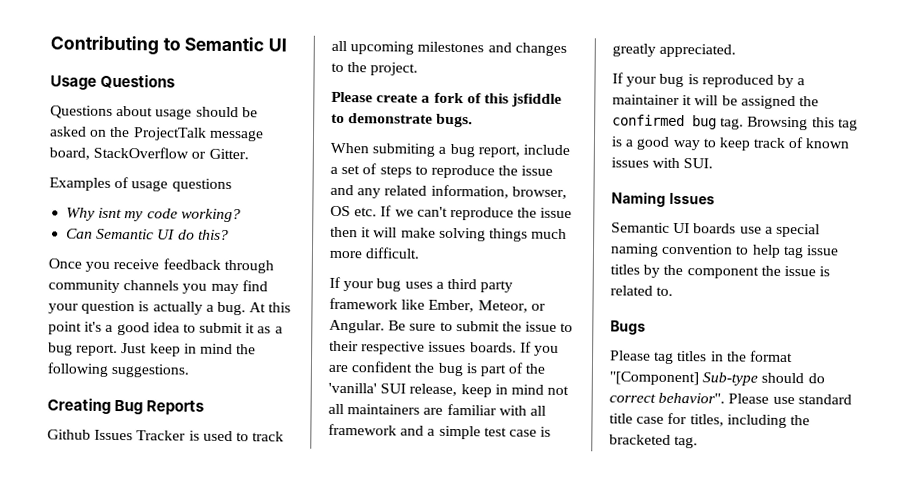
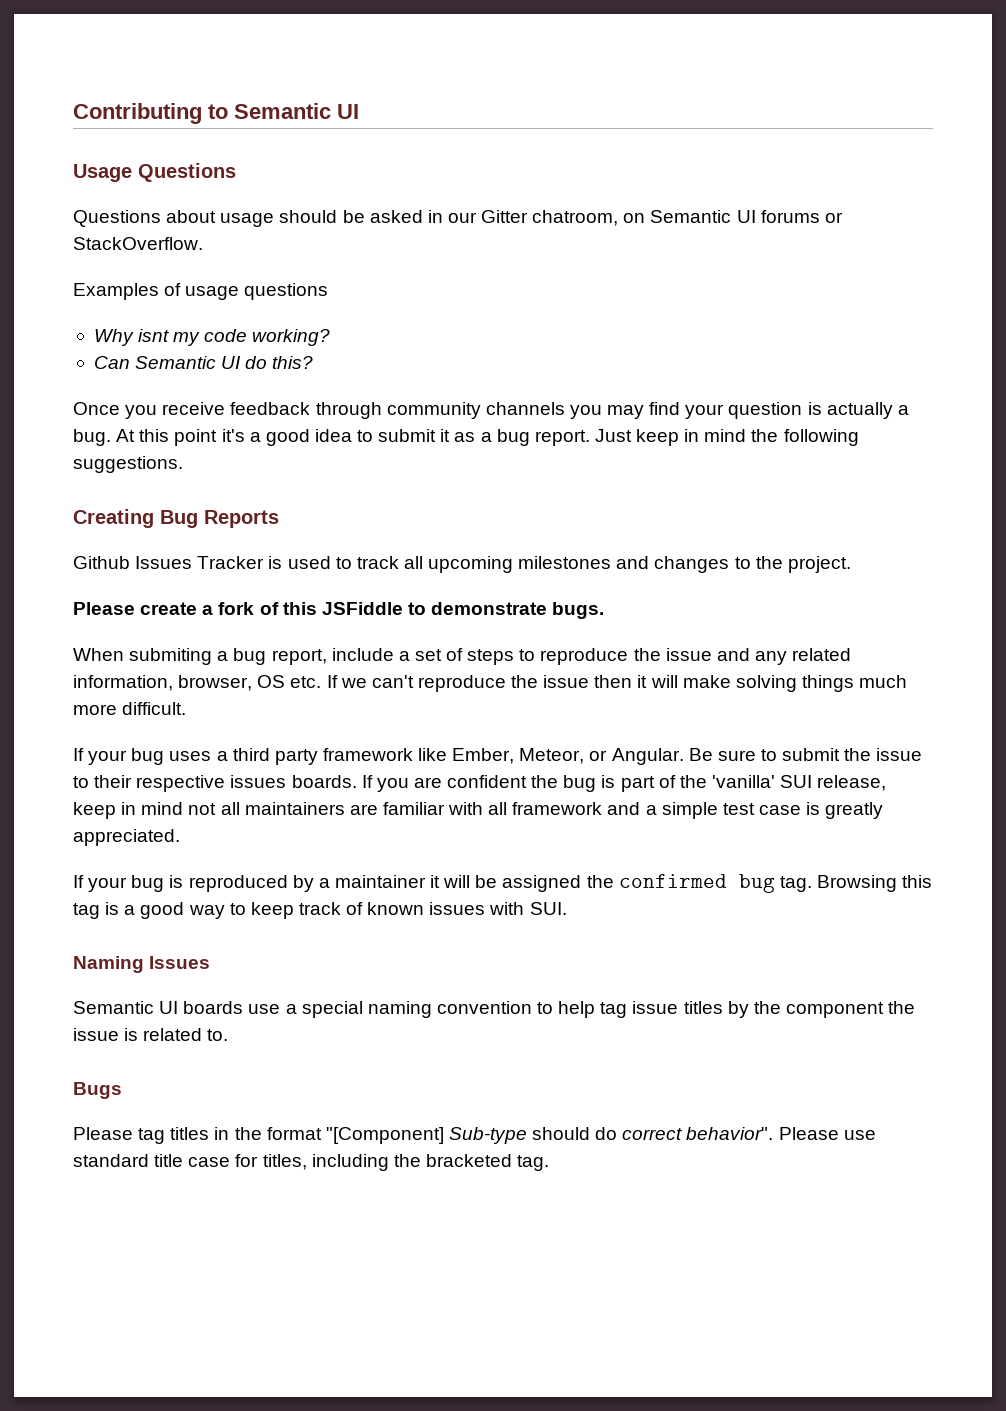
- Questions about usage should be asked on the ProjectTalk message board, StackOverflow or Gitter.
+ Questions about usage should be asked in our Gitter chatroom, on Semantic UI forums or StackOverflow.
- Please create a fork of this jsfiddle to demonstrate bugs.
+ Please create a fork of this JSFiddle to demonstrate bugs.

